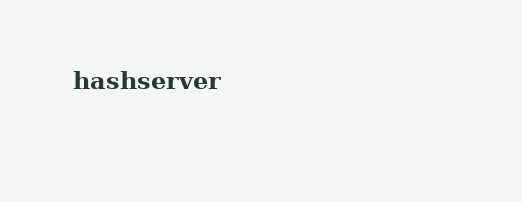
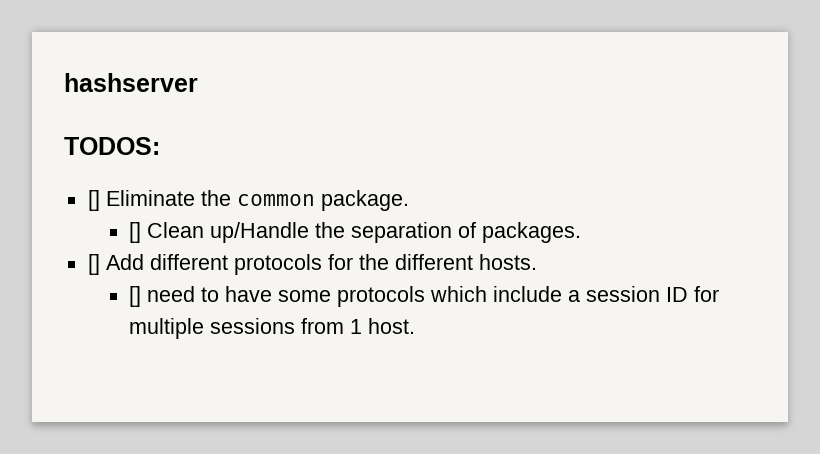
+ TODOS:
+ [] Eliminate the common package.
+ [] Clean up/Handle the separation of packages.
+ [] Add different protocols for the different hosts.
+ [] need to have some protocols which include a session ID for multiple sessions from 1 host.

